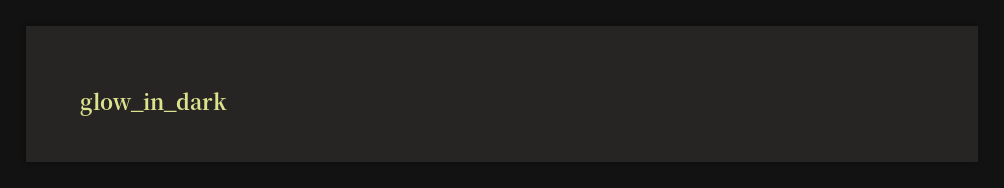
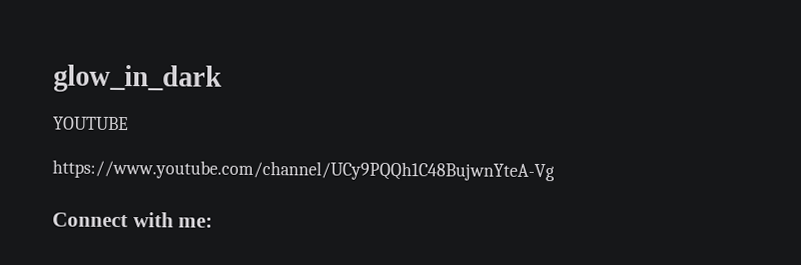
+ YOUTUBE
+ https://www.youtube.com/channel/UCy9PQQh1C48BujwnYteA-Vg
+ Connect with me:

